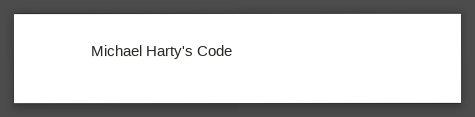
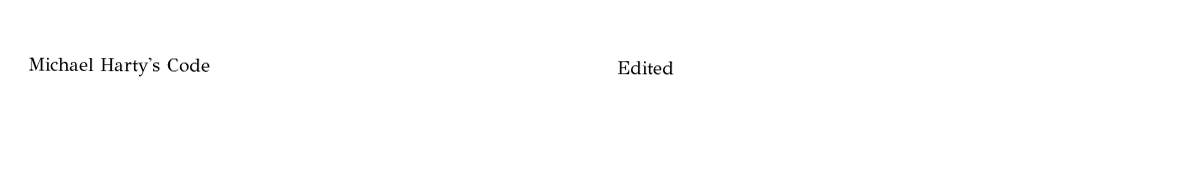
+ Edited

